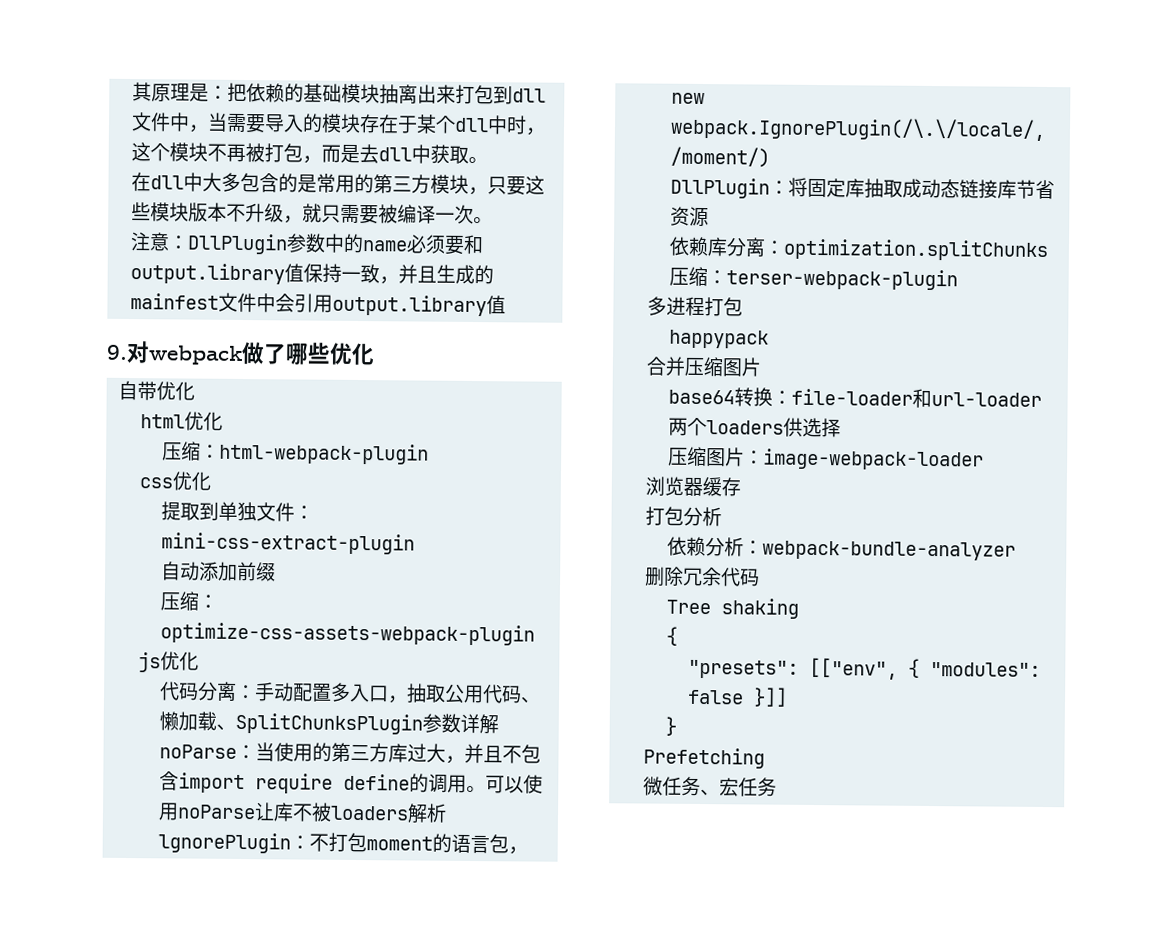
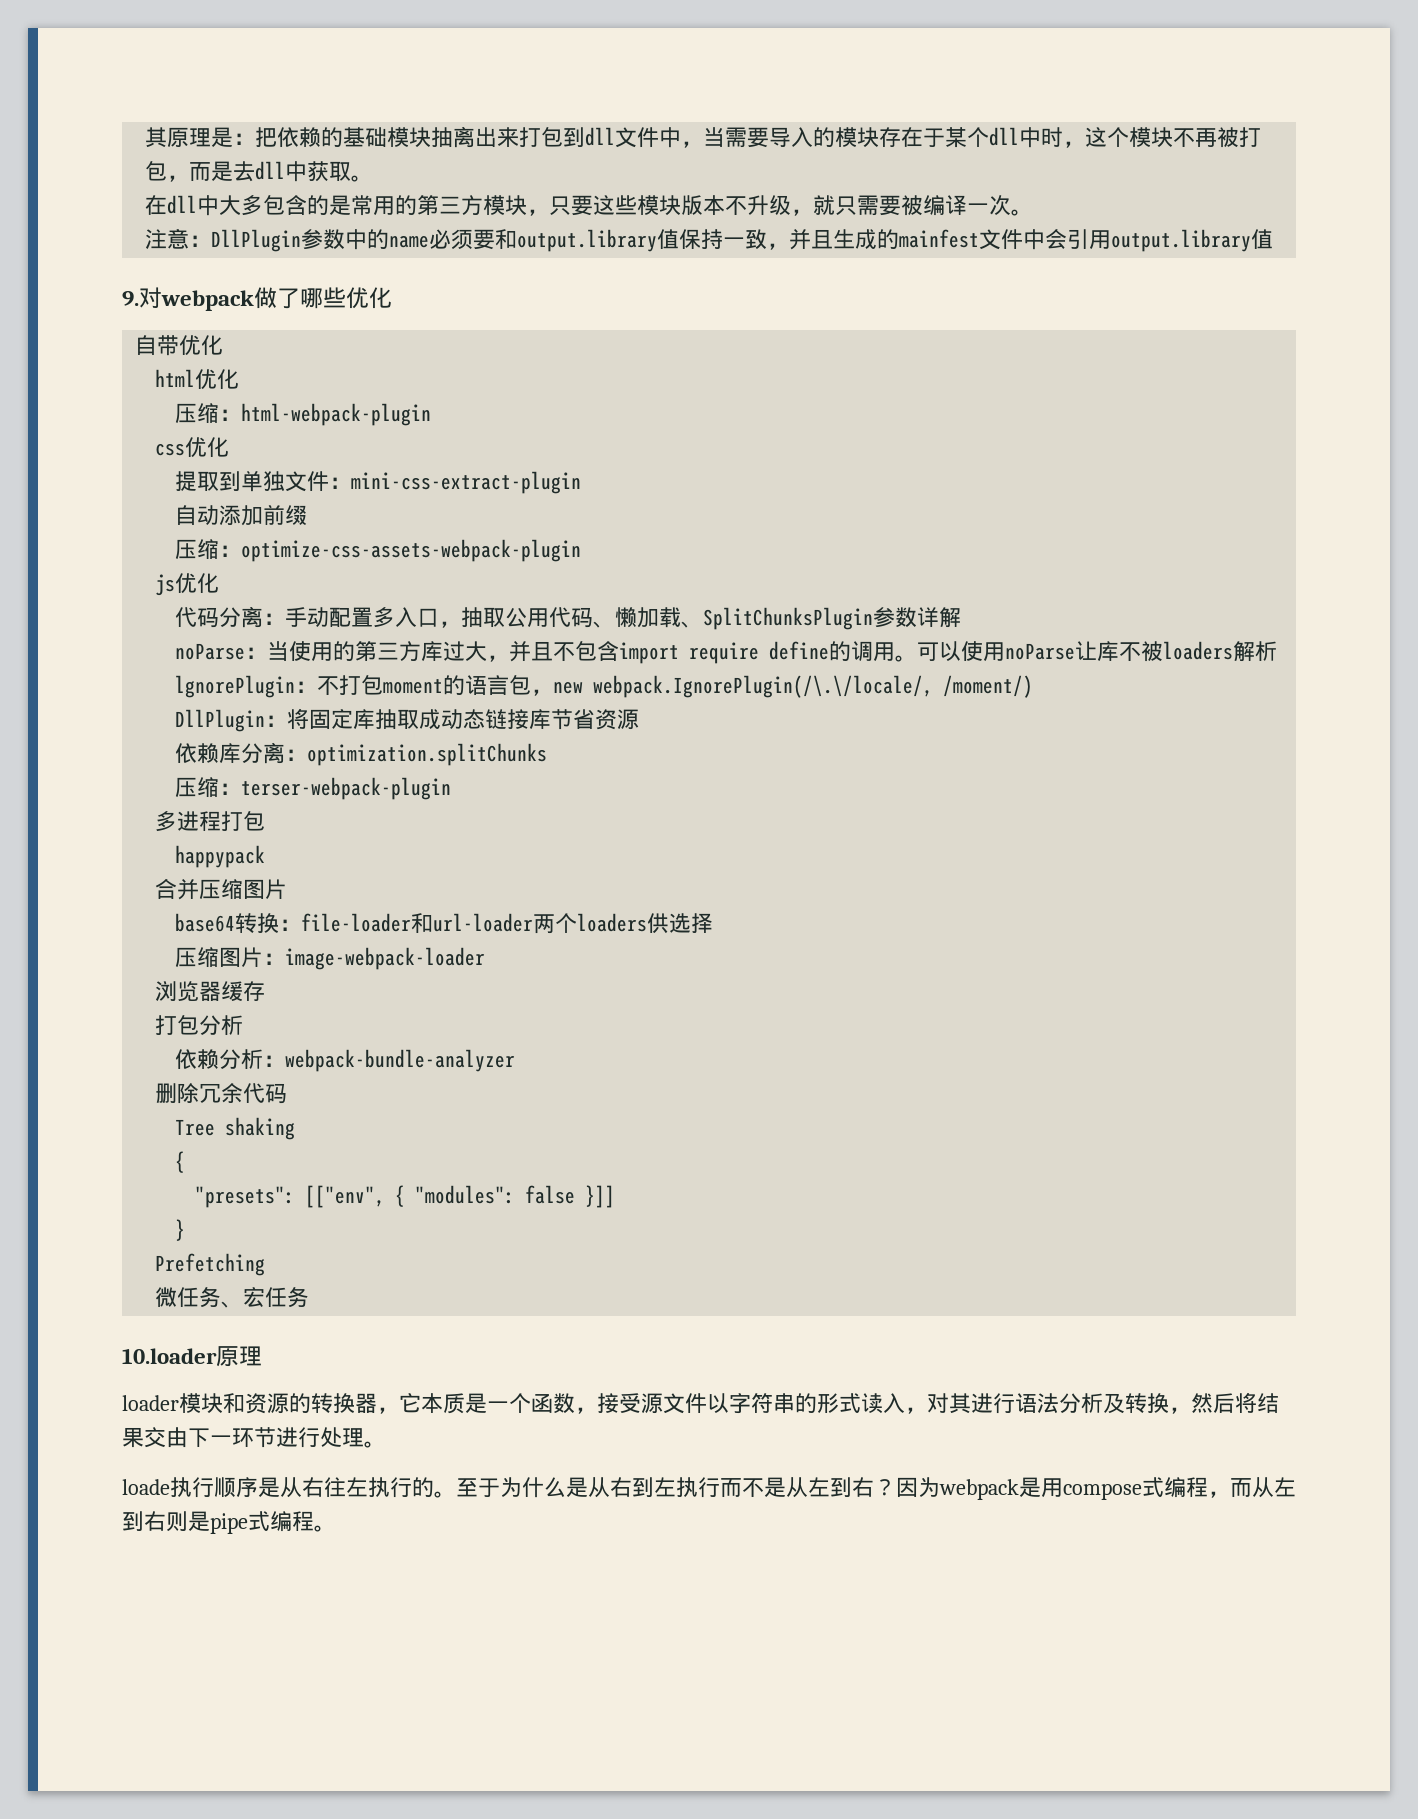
+ 10.loader原理
+ loader模块和资源的转换器，它本质是一个函数，接受源文件以字符串的形式读入，对其进行语法分析及转换，然后将结果交由下一环节进行处理。
+ loade执行顺序是从右往左执行的。至于为什么是从右到左执行而不是从左到右？因为webpack是用compose式编程，而从左到右则是pipe式编程。

